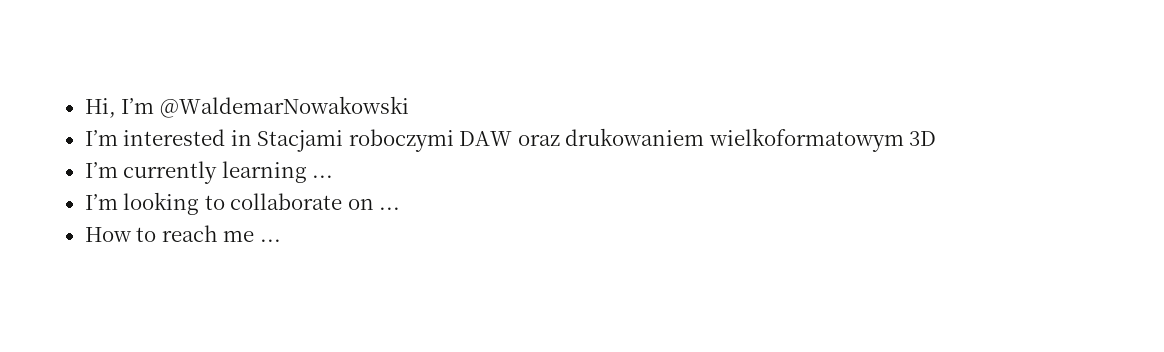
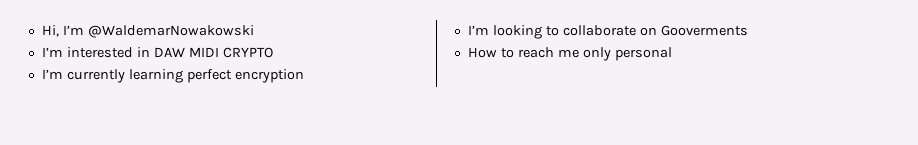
- I’m interested in Stacjami roboczymi DAW oraz drukowaniem wielkoformatowym 3D
+ I’m interested in DAW MIDI CRYPTO
- I’m currently learning ...
+ I’m currently learning perfect encryption
- I’m looking to collaborate on ...
+ I’m looking to collaborate on Gooverments
- How to reach me ...
+ How to reach me only personal

